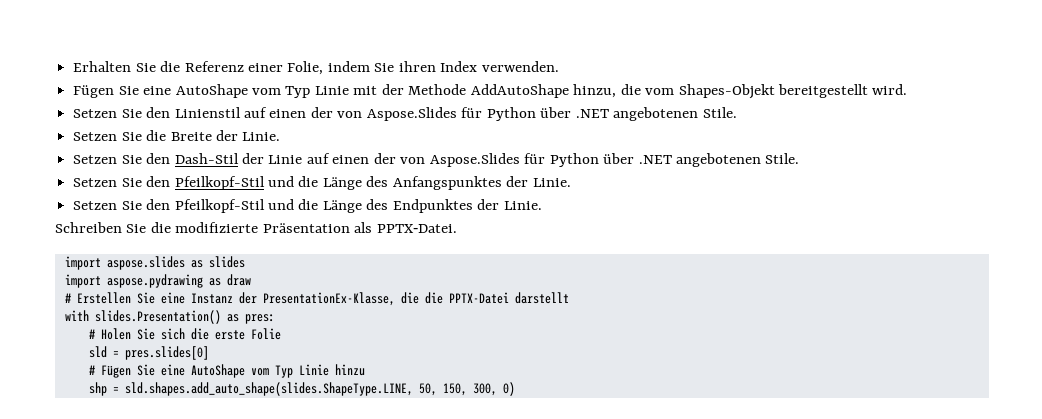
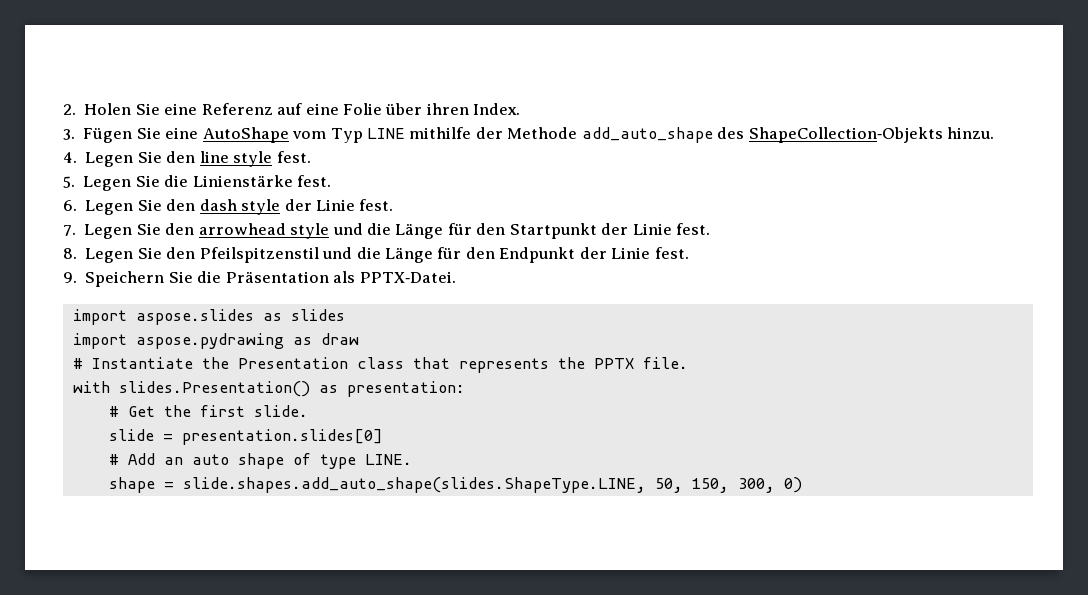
- Erhalten Sie die Referenz einer Folie, indem Sie ihren Index verwenden.
- Fügen Sie eine AutoShape vom Typ Linie mit der Methode AddAutoShape hinzu, die vom Shapes-Objekt bereitgestellt wird.
- Setzen Sie den Linienstil auf einen der von Aspose.Slides für Python über .NET angebotenen Stile.
- Setzen Sie die Breite der Linie.
- Setzen Sie den Dash-Stil der Linie auf einen der von Aspose.Slides für Python über .NET angebotenen Stile.
- Setzen Sie den Pfeilkopf-Stil und die Länge des Anfangspunktes der Linie.
- Setzen Sie den Pfeilkopf-Stil und die Länge des Endpunktes der Linie.
- Schreiben Sie die modifizierte Präsentation als PPTX‑Datei.
+ 2. Holen Sie eine Referenz auf eine Folie über ihren Index.
+ 3. Fügen Sie eine AutoShape vom Typ LINE mithilfe der Methode add_auto_shape des ShapeCollection‑Objekts hinzu.
+ 4. Legen Sie den line style fest.
+ 5. Legen Sie die Linienstärke fest.
+ 6. Legen Sie den dash style der Linie fest.
+ 7. Legen Sie den arrowhead style und die Länge für den Startpunkt der Linie fest.
+ 8. Legen Sie den Pfeilspitzenstil und die Länge für den Endpunkt der Linie fest.
+ 9. Speichern Sie die Präsentation als PPTX‑Datei.
- # Erstellen Sie eine Instanz der PresentationEx-Klasse, die die PPTX-Datei darstellt
+ # Instantiate the Presentation class that represents the PPTX file.
- with slides.Presentation() as pres:
- # Holen Sie sich die erste Folie
- sld = pres.slides[0]
- # Fügen Sie eine AutoShape vom Typ Linie hinzu
- shp = sld.shapes.add_auto_shape(slides.ShapeType.LINE, 50, 150, 300, 0)
+ with slides.Presentation() as presentation:
+ # Get the first slide.
+ slide = presentation.slides[0]
+ # Add an auto shape of type LINE.
+ shape = slide.shapes.add_auto_shape(slides.ShapeType.LINE, 50, 150, 300, 0)

